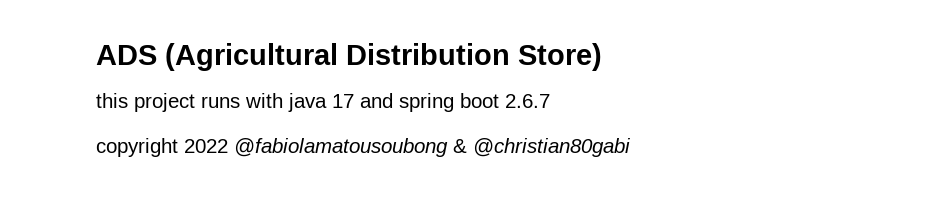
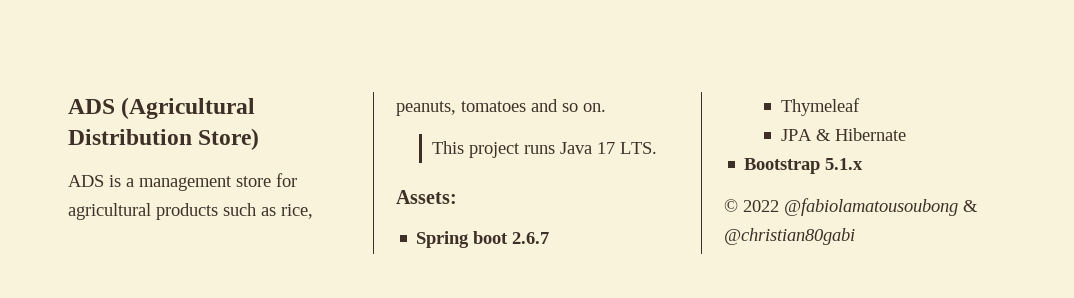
- this project runs with java 17 and spring boot 2.6.7
- copyright 2022 @fabiolamatousoubong & @christian80gabi
+ ADS is a management store for agricultural products such as rice, peanuts, tomatoes and so on.
+ This project runs Java 17 LTS.
+ Assets:
+ Spring boot 2.6.7
+ Thymeleaf
+ JPA & Hibernate
+ Bootstrap 5.1.x
+ © 2022 @fabiolamatousoubong & @christian80gabi

